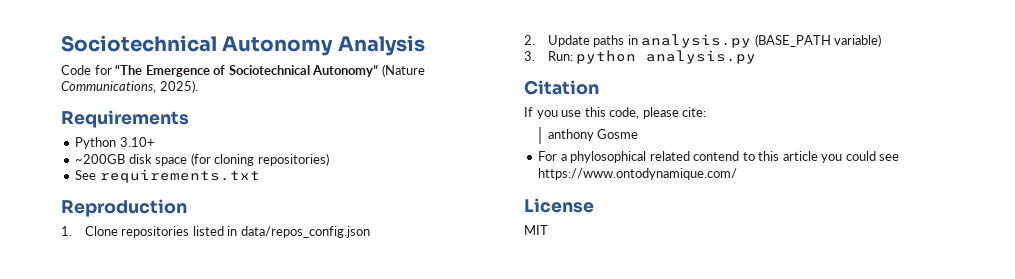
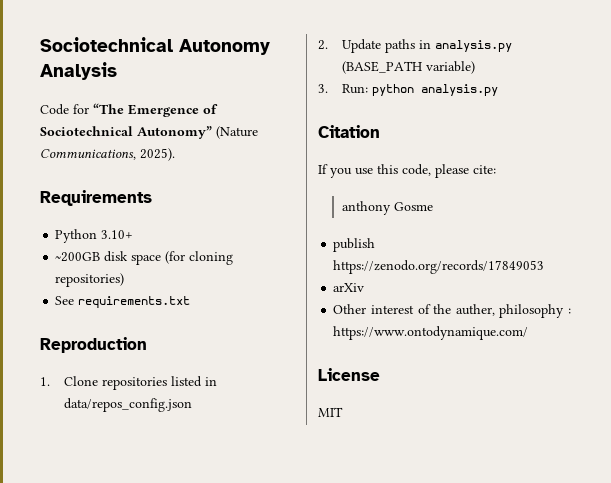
- For a phylosophical related contend to this article you could see https://www.ontodynamique.com/
+ publish https://zenodo.org/records/17849053
+ arXiv
+ Other interest of the auther, philosophy : https://www.ontodynamique.com/

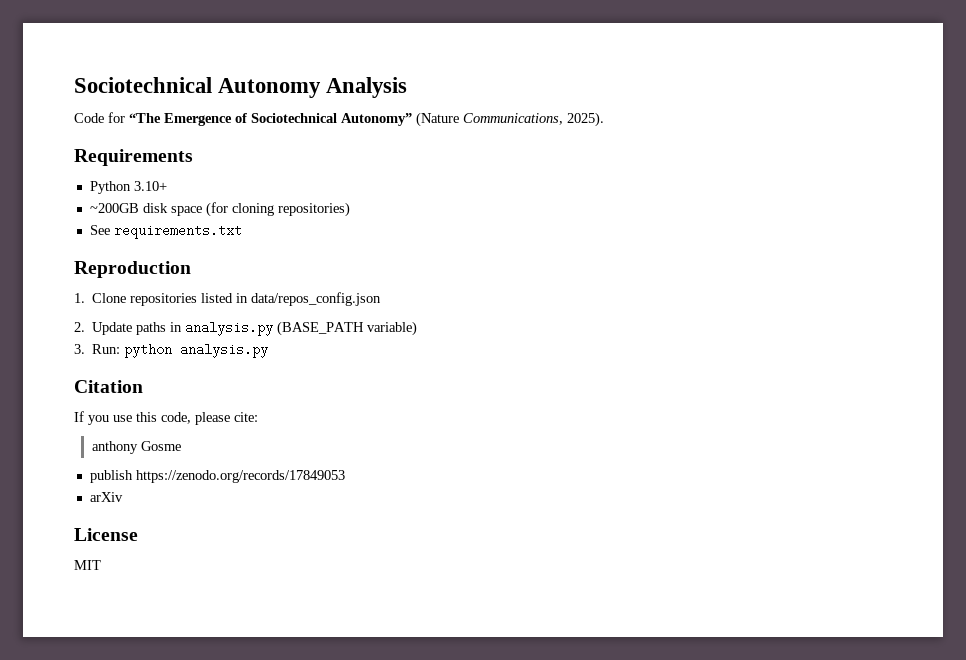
- Other interest of the auther, philosophy : https://www.ontodynamique.com/

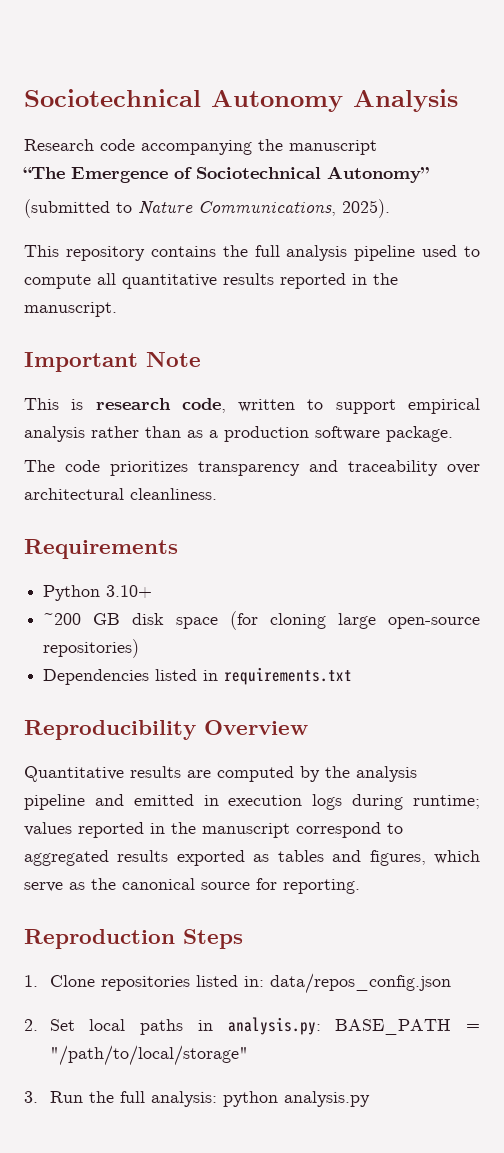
- Code for “The Emergence of Sociotechnical Autonomy” (Nature Communications, 2025).
+ Research code accompanying the manuscript
+ “The Emergence of Sociotechnical Autonomy”
+ (submitted to Nature Communications, 2025).
+ This repository contains the full analysis pipeline used to compute all quantitative results reported in the manuscript.
+ Important Note
+ This is research code, written to support empirical analysis rather than as a production software package.
+ The code prioritizes transparency and traceability over architectural cleanliness.
- ~200GB disk space (for cloning repositories)
+ ~200 GB disk space (for cloning large open-source repositories)
- See requirements.txt
+ Dependencies listed in requirements.txt
+ Reproducibility Overview
+ Quantitative results are computed by the analysis pipeline and emitted in execution logs during runtime; values reported in the manuscript correspond to aggregated results exported as tables and figures, which serve as the canonical source for reporting.
- Reproduction
+ Reproduction Steps
- 1. Clone repositories listed in data/repos_config.json
+ 1. Clone repositories listed in: data/repos_config.json
- 2. Update paths in analysis.py (BASE_PATH variable)
- 3. Run: python analysis.py
- Citation
- If you use this code, please cite:
- anthony Gosme
- publish https://zenodo.org/records/17849053
- arXiv
- License
- MIT
+ 2. Set local paths in analysis.py: BASE_PATH = "/path/to/local/storage"
+ 3. Run the full analysis: python analysis.py

